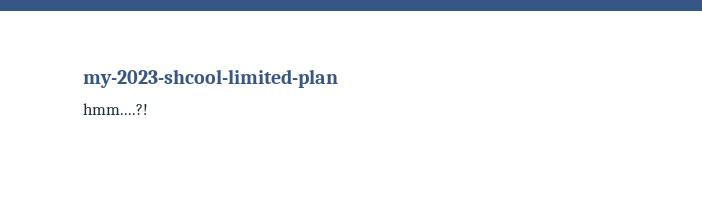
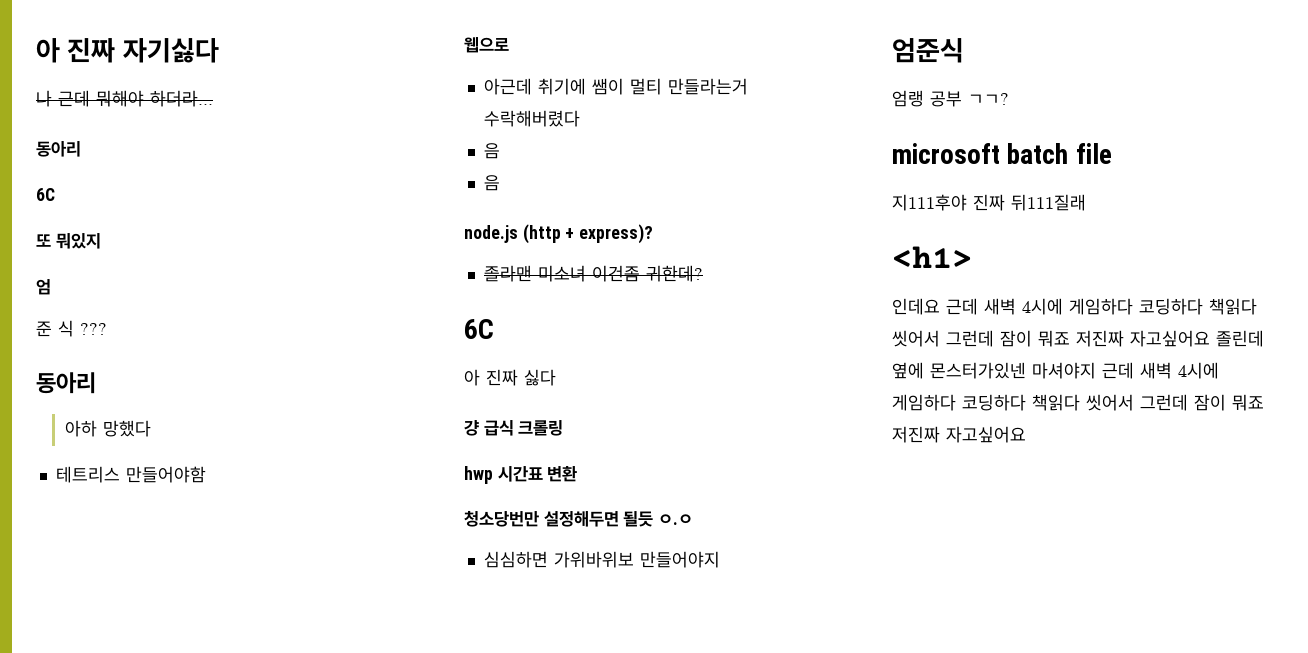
- my-2023-shcool-limited-plan
- hmm....?!
+ 아 진짜 자기싫다
+ 나 근데 뭐해야 하더라...
+ 동아리
+ 6C
+ 또 뭐있지
+ 엄
+ 준 식 ???
+ 동아리
+ 아하 망했다
+ 테트리스 만들어야함
+ 웹으로
+ 아근데 취기에 쌤이 멀티 만들라는거 수락해버렸다
+ 음
+ 음
+ node.js (http + express)?
+ 졸라맨 미소녀 이건좀 귀한데?
+ 6C
+ 아 진짜 싫다
+ 걍 급식 크롤링
+ hwp 시간표 변환
+ 청소당번만 설정해두면 될듯 ㅇ.ㅇ
+ 심심하면 가위바위보 만들어야지
+ 엄준식
+ 엄랭 공부 ㄱㄱ?
+ microsoft batch file
+ 지111후야 진짜 뒤111질래
+ <h1>
+ 인데요 근데 새벽 4시에 게임하다 코딩하다 책읽다 씻어서 그런데 잠이 뭐죠 저진짜 자고싶어요 졸린데 옆에 몬스터가있넨 마셔야지 근데 새벽 4시에 게임하다 코딩하다 책읽다 씻어서 그런데 잠이 뭐죠 저진짜 자고싶어요

